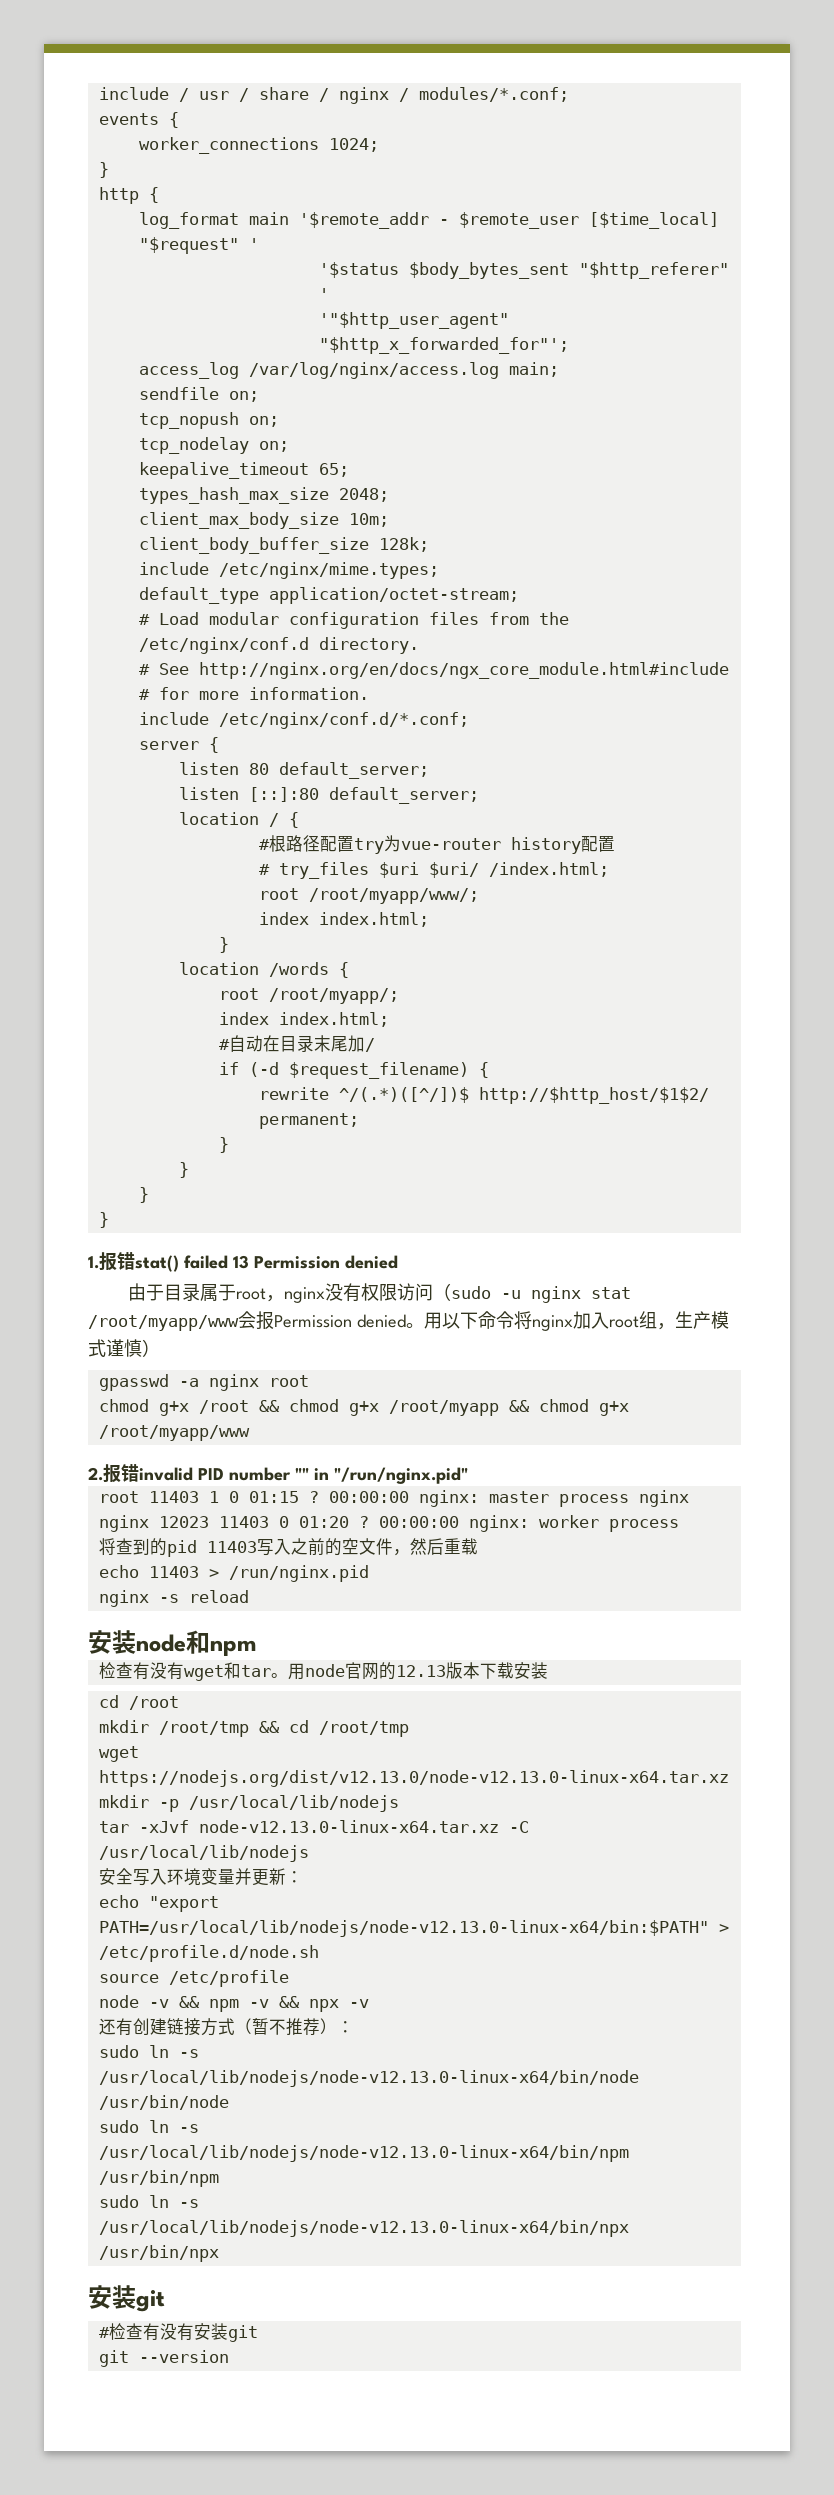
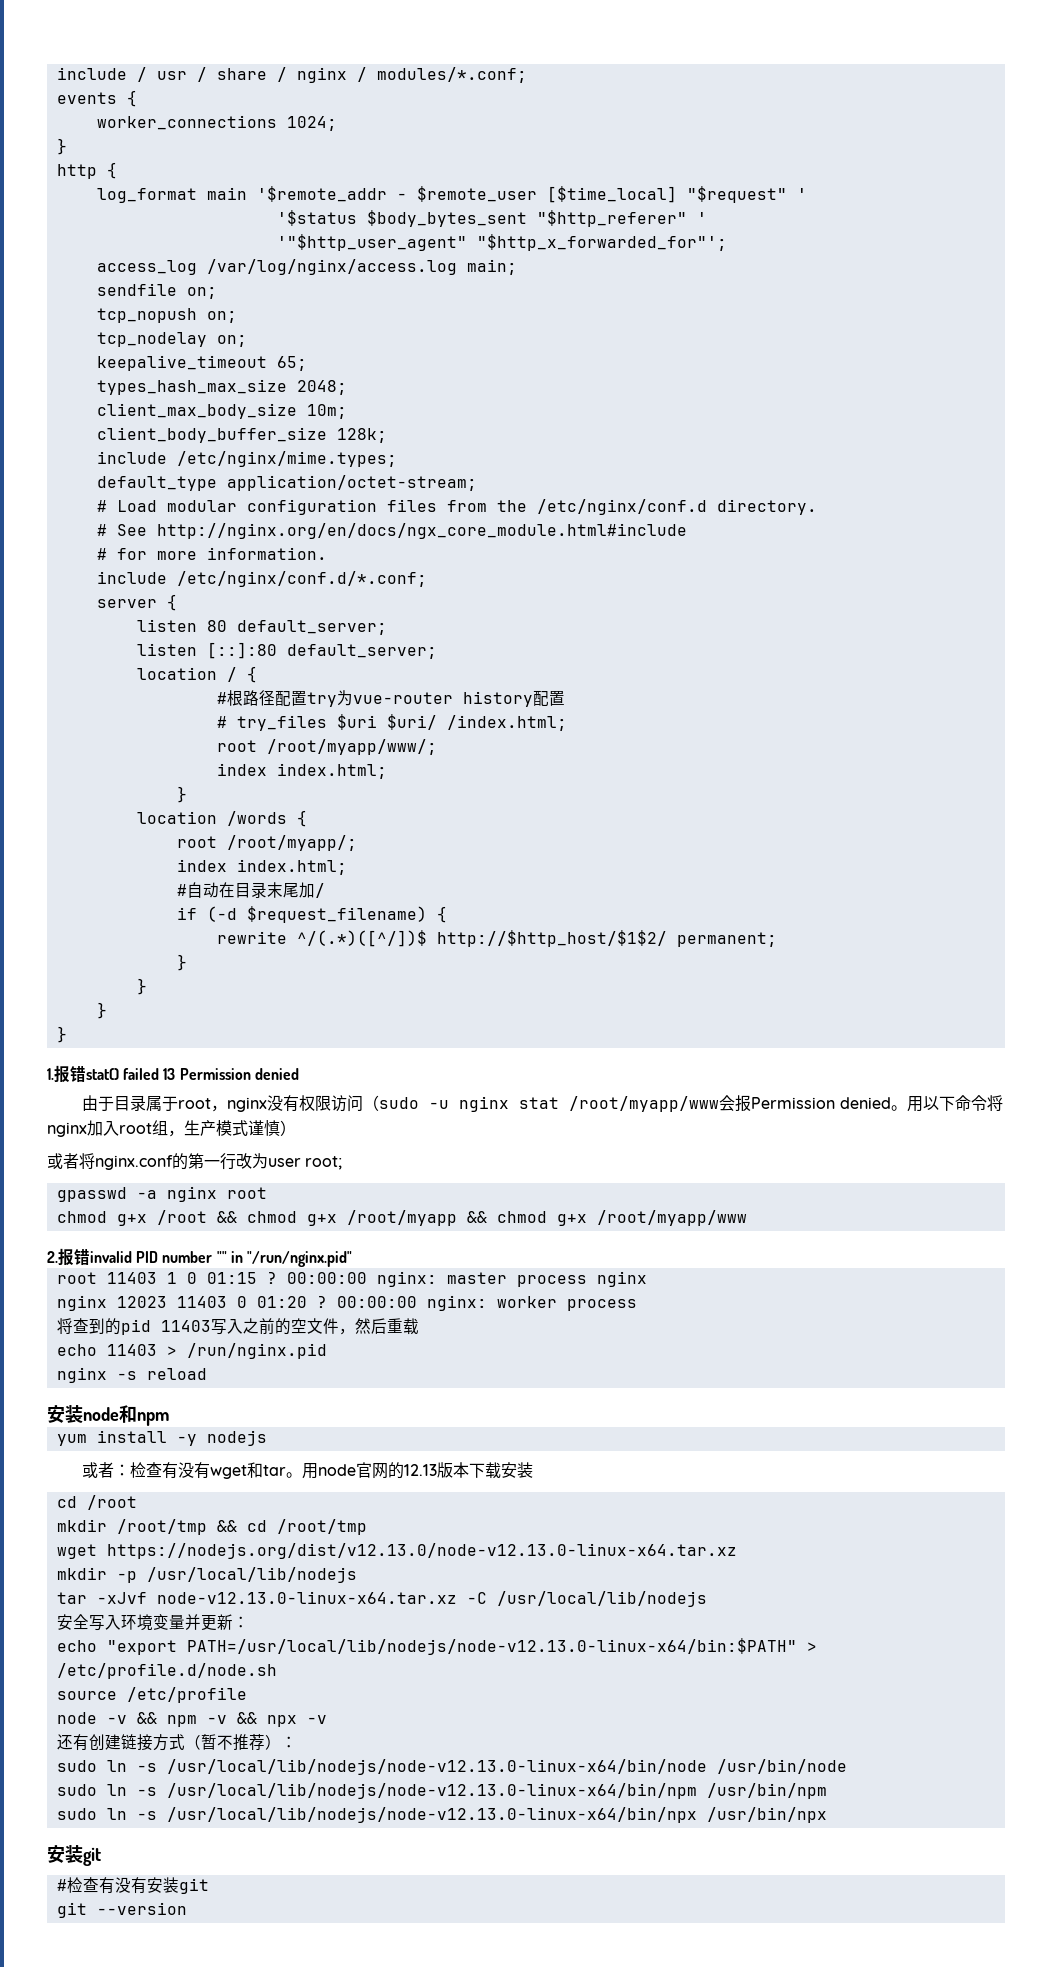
+ 或者将nginx.conf的第一行改为user root;
- 检查有没有wget和tar。
+ yum install -y nodejs
+ 或者：检查有没有wget和tar。

